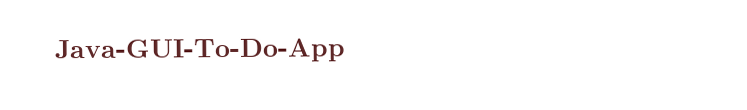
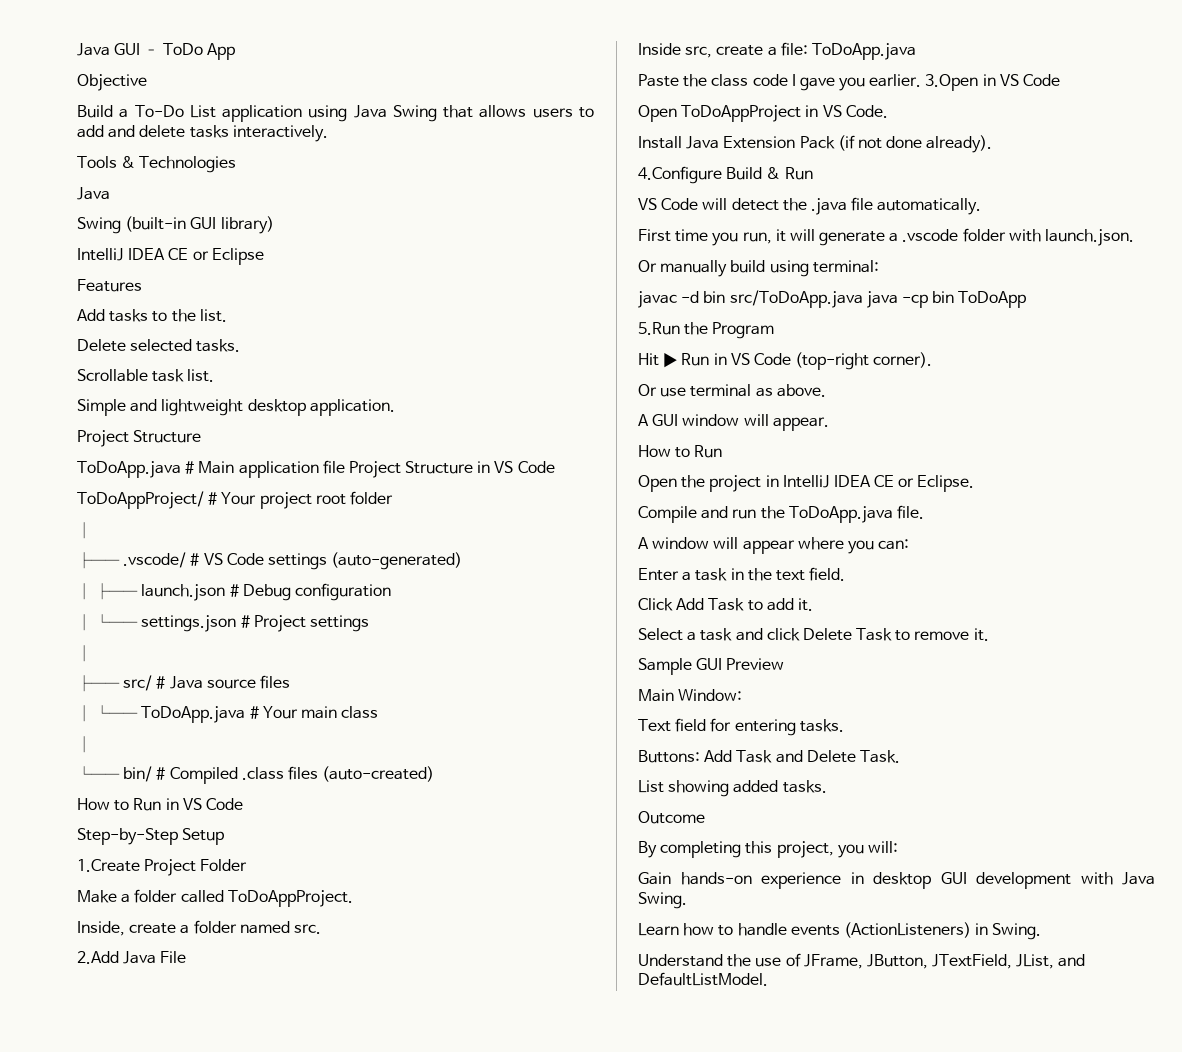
- Java-GUI-To-Do-App
+ Java GUI – ToDo App
+ Objective
+ Build a To-Do List application using Java Swing that allows users to add and delete tasks interactively.
+ Tools & Technologies
+ Java
+ Swing (built-in GUI library)
+ IntelliJ IDEA CE or Eclipse
+ Features
+ Add tasks to the list.
+ Delete selected tasks.
+ Scrollable task list.
+ Simple and lightweight desktop application.
+ Project Structure
+ ToDoApp.java # Main application file Project Structure in VS Code
+ ToDoAppProject/ # Your project root folder
+ │
+ ├── .vscode/ # VS Code settings (auto-generated)
+ │ ├── launch.json # Debug configuration
+ │ └── settings.json # Project settings
+ │
+ ├── src/ # Java source files
+ │ └── ToDoApp.java # Your main class
+ │
+ └── bin/ # Compiled .class files (auto-created)
+ How to Run in VS Code
+ Step-by-Step Setup
+ 1.Create Project Folder
+ Make a folder called ToDoAppProject.
+ Inside, create a folder named src.
+ 2.Add Java File
+ Inside src, create a file: ToDoApp.java
+ Paste the class code I gave you earlier. 3.Open in VS Code
+ Open ToDoAppProject in VS Code.
+ Install Java Extension Pack (if not done already).
+ 4.Configure Build & Run
+ VS Code will detect the .java file automatically.
+ First time you run, it will generate a .vscode folder with launch.json.
+ Or manually build using terminal:
+ javac -d bin src/ToDoApp.java java -cp bin ToDoApp
+ 5.Run the Program
+ Hit ▶ Run in VS Code (top-right corner).
+ Or use terminal as above.
+ A GUI window will appear.
+ How to Run
+ Open the project in IntelliJ IDEA CE or Eclipse.
+ Compile and run the ToDoApp.java file.
+ A window will appear where you can:
+ Enter a task in the text field.
+ Click Add Task to add it.
+ Select a task and click Delete Task to remove it.
+ Sample GUI Preview
+ Main Window:
+ Text field for entering tasks.
+ Buttons: Add Task and Delete Task.
+ List showing added tasks.
+ Outcome
+ By completing this project, you will:
+ Gain hands-on experience in desktop GUI development with Java Swing.
+ Learn how to handle events (ActionListeners) in Swing.
+ Understand the use of JFrame, JButton, JTextField, JList, and DefaultListModel.

